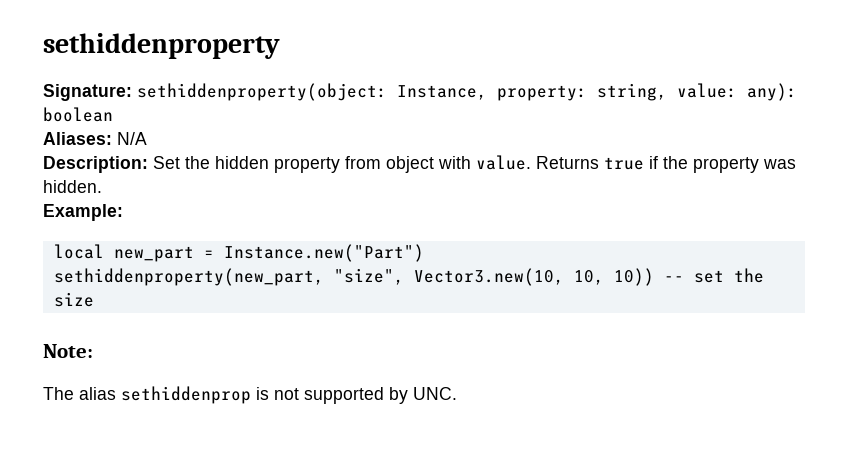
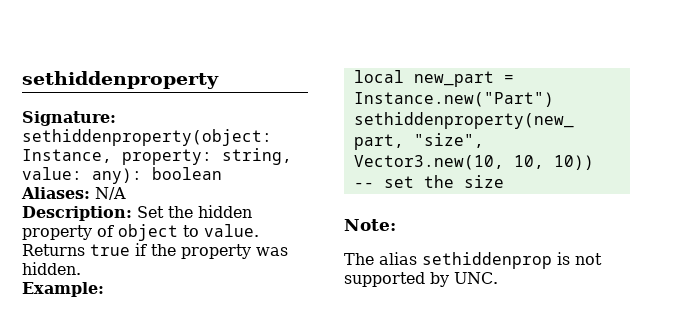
- Description: Set the hidden property from object with value.
+ Description: Set the hidden property of object to value.

